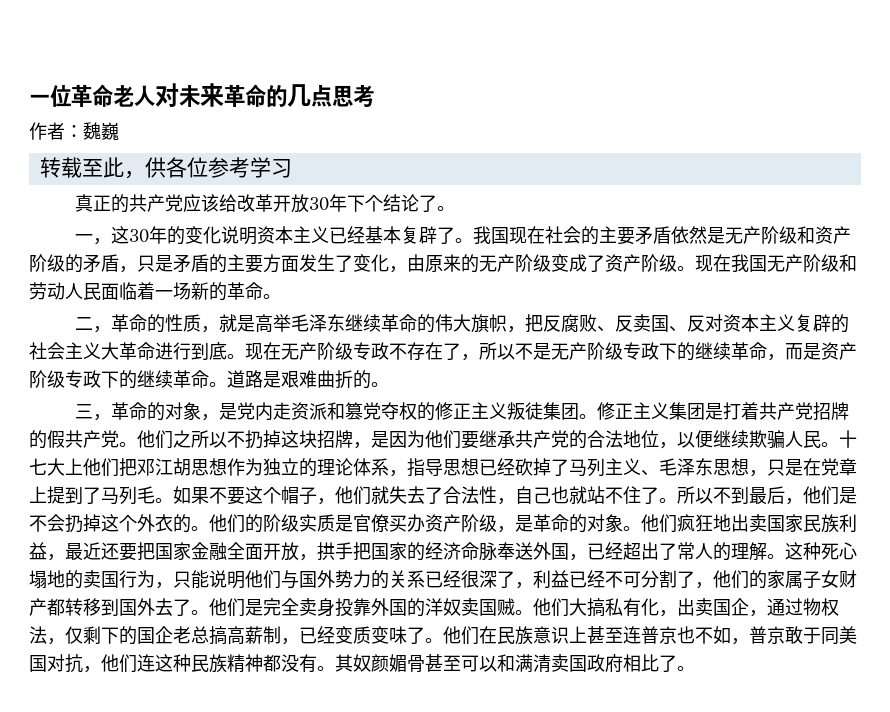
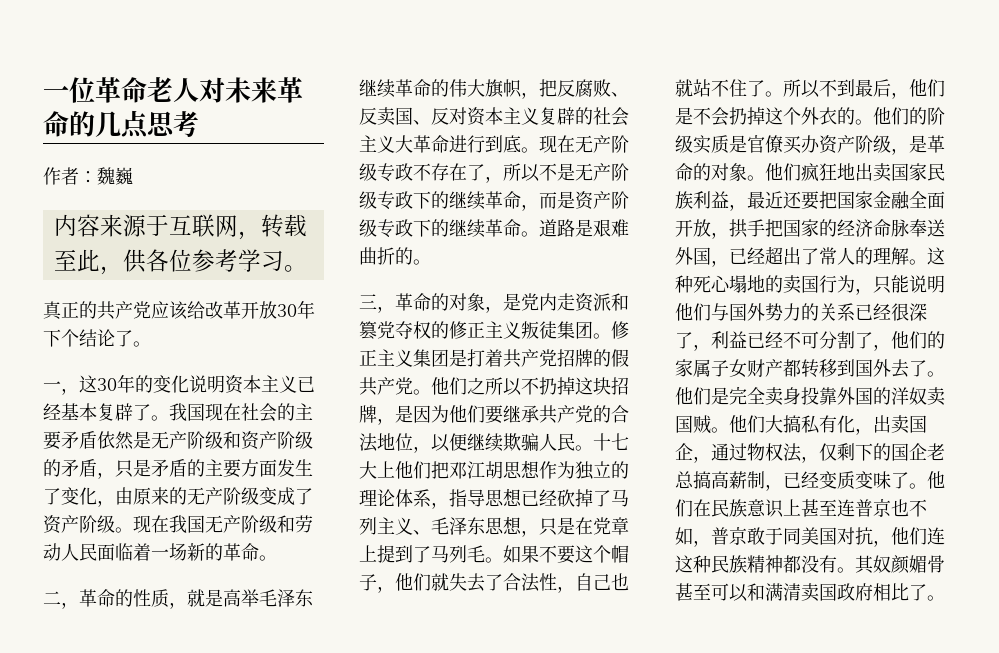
- 转载至此，供各位参考学习
+ 内容来源于互联网，转载至此，供各位参考学习。

